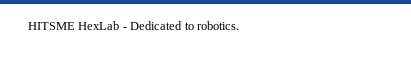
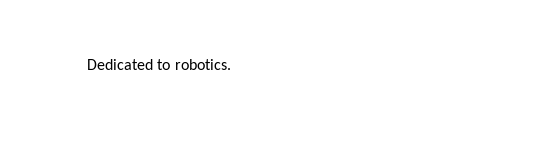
- HITSME HexLab - Dedicated to robotics.
+ Dedicated to robotics.

